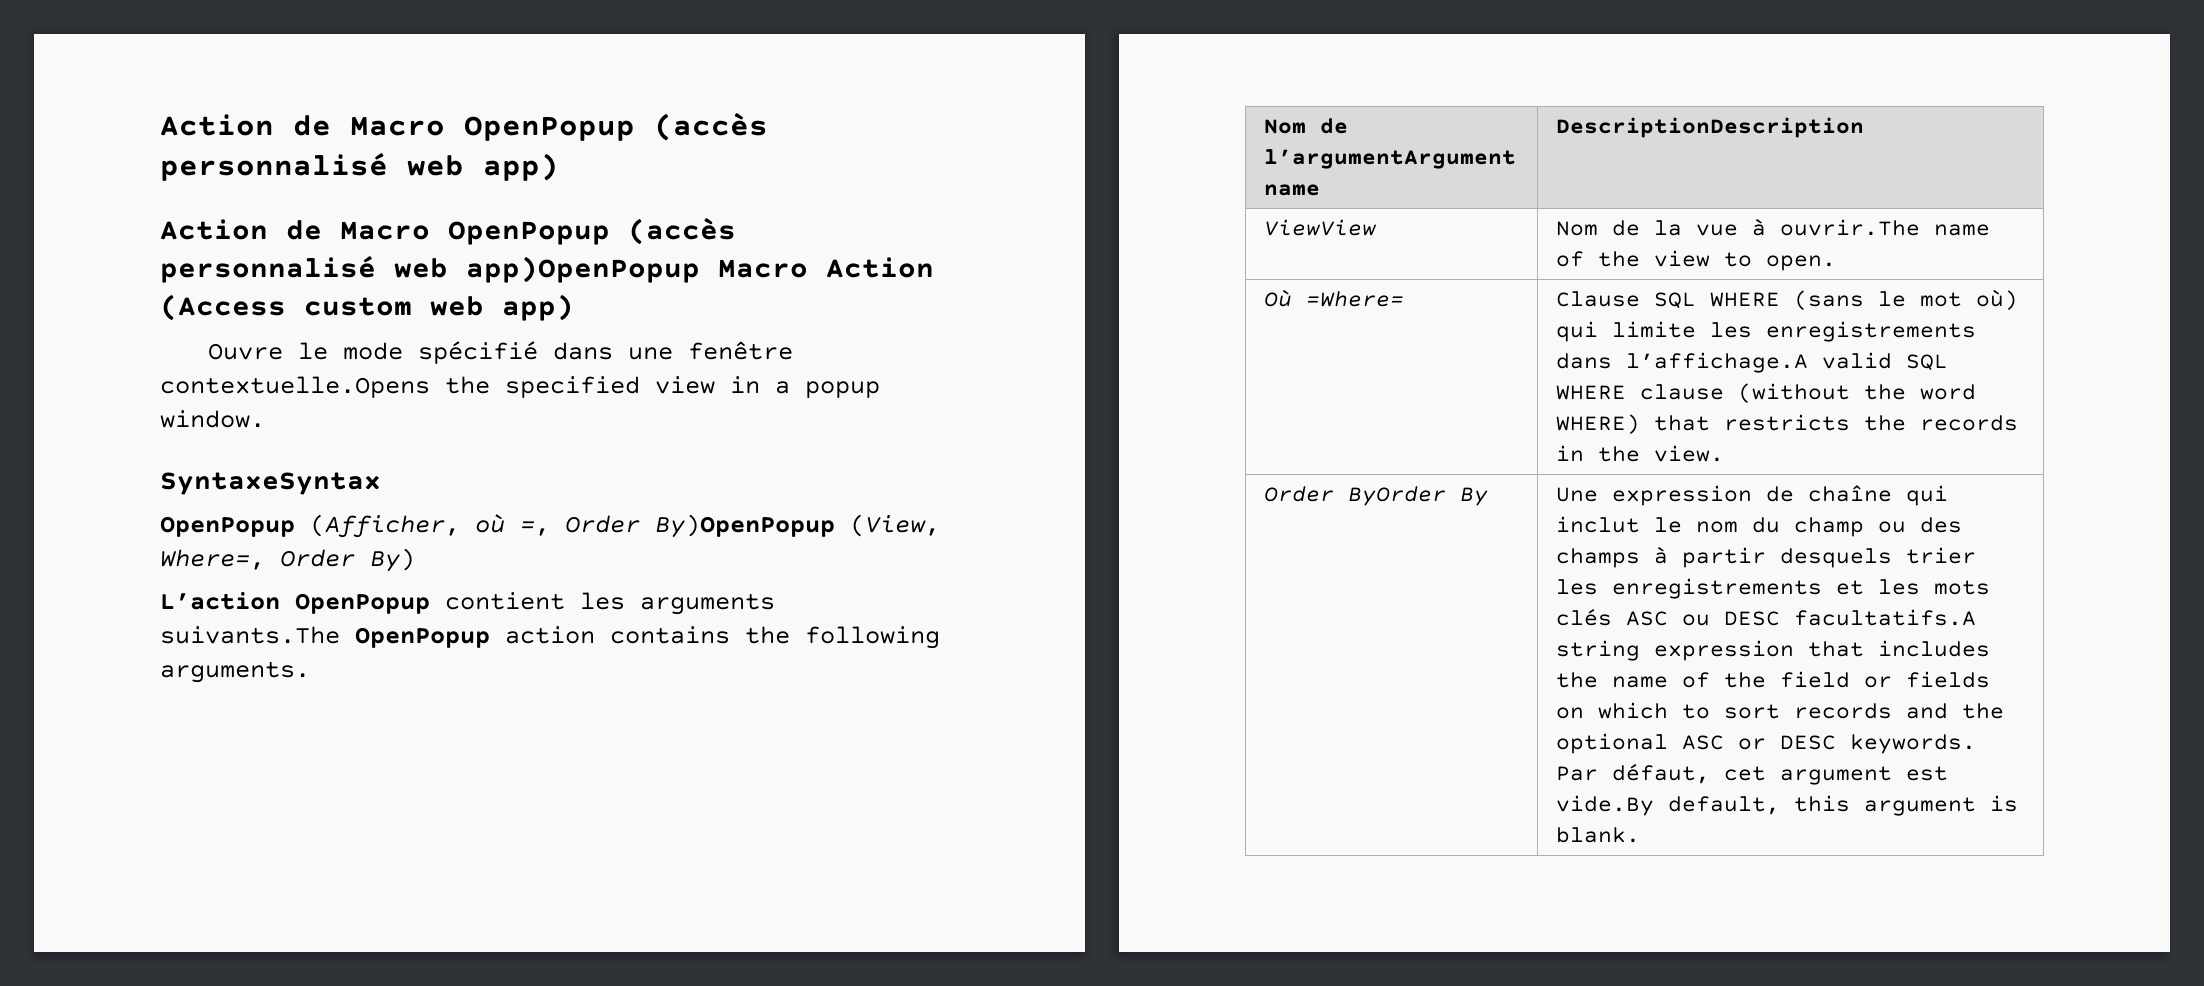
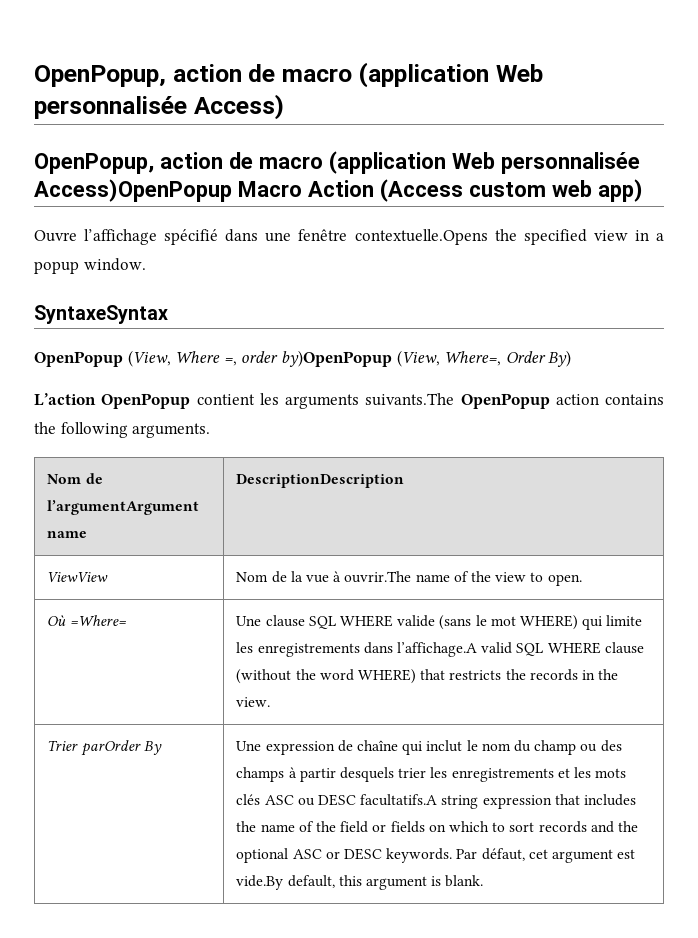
- Action de Macro OpenPopup (accès personnalisé web app)
- Action de Macro OpenPopup (accès personnalisé web app)OpenPopup Macro Action (Access custom web app)
+ OpenPopup, action de macro (application Web personnalisée Access)
+ OpenPopup, action de macro (application Web personnalisée Access)OpenPopup Macro Action (Access custom web app)
- Ouvre le mode spécifié dans une fenêtre contextuelle.Opens the specified view in a popup window.
+ Ouvre l’affichage spécifié dans une fenêtre contextuelle.Opens the specified view in a popup window.
- OpenPopup (Afficher, où =, Order By)OpenPopup (View, Where=, Order By)
+ OpenPopup (View, Where =, order by)OpenPopup (View, Where=, Order By)
- Où =Where= | Clause SQL WHERE (sans le mot où) qui limite les enregistrements dans l’affichage.A valid SQL WHERE clause (without the word WHERE) that restricts the records in the view.
+ Où =Where= | Une clause SQL WHERE valide (sans le mot WHERE) qui limite les enregistrements dans l’affichage.A valid SQL WHERE clause (without the word WHERE) that restricts the records in the view.
- Order ByOrder By
+ Trier parOrder By

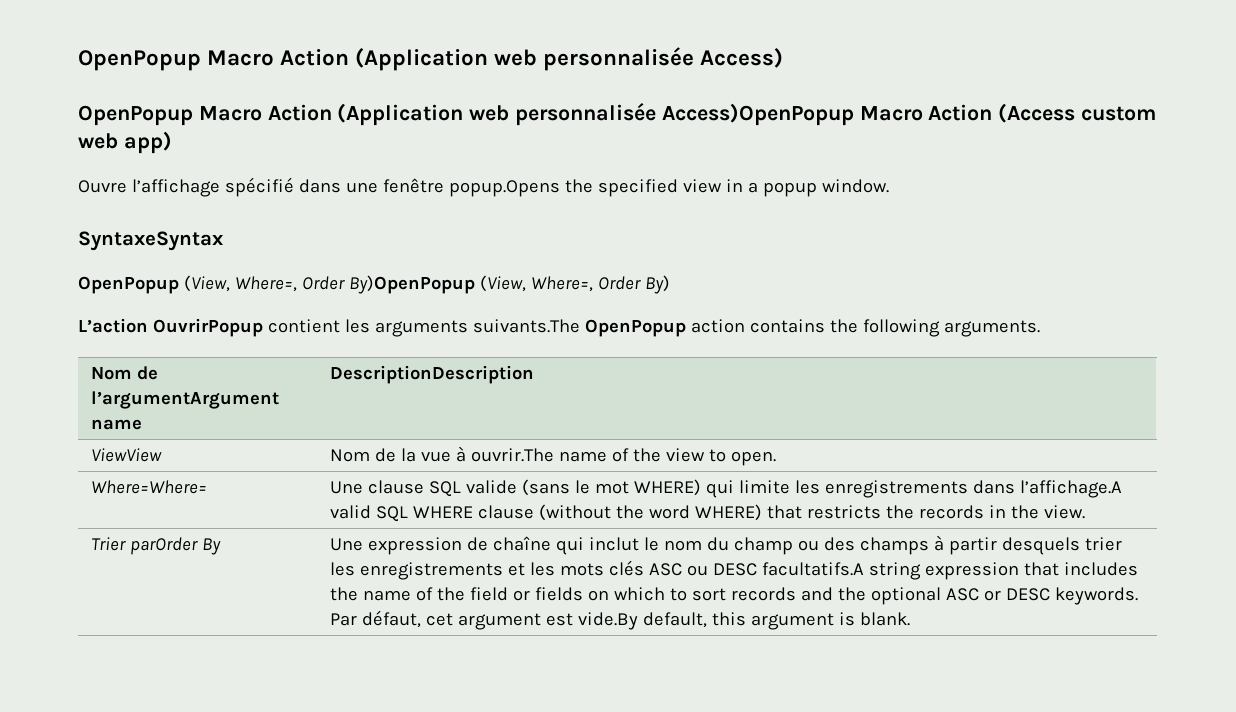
- OpenPopup, action de macro (application Web personnalisée Access)
- OpenPopup, action de macro (application Web personnalisée Access)OpenPopup Macro Action (Access custom web app)
+ OpenPopup Macro Action (Application web personnalisée Access)
+ OpenPopup Macro Action (Application web personnalisée Access)OpenPopup Macro Action (Access custom web app)
- Ouvre l’affichage spécifié dans une fenêtre contextuelle.Opens the specified view in a popup window.
+ Ouvre l’affichage spécifié dans une fenêtre popup.Opens the specified view in a popup window.
- OpenPopup (View, Where =, order by)OpenPopup (View, Where=, Order By)
+ OpenPopup (View, Where=, Order By)OpenPopup (View, Where=, Order By)
- L’action OpenPopup contient les arguments suivants.The OpenPopup action contains the following arguments.
+ L’action OuvrirPopup contient les arguments suivants.The OpenPopup action contains the following arguments.
- Où =Where= | Une clause SQL WHERE valide (sans le mot WHERE) qui limite les enregistrements dans l’affichage.A valid SQL WHERE clause (without the word WHERE) that restricts the records in the view.
+ Where=Where= | Une clause SQL valide (sans le mot WHERE) qui limite les enregistrements dans l’affichage.A valid SQL WHERE clause (without the word WHERE) that restricts the records in the view.

